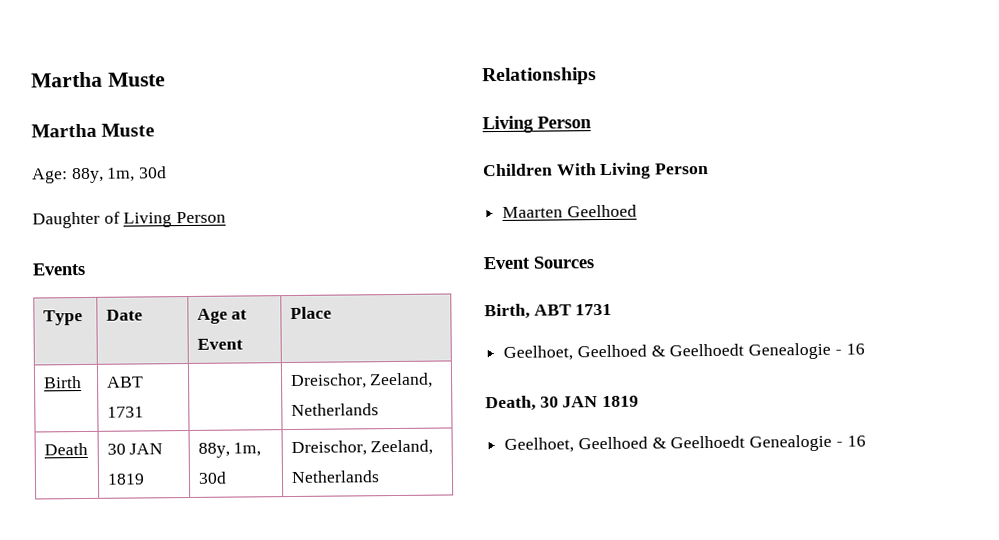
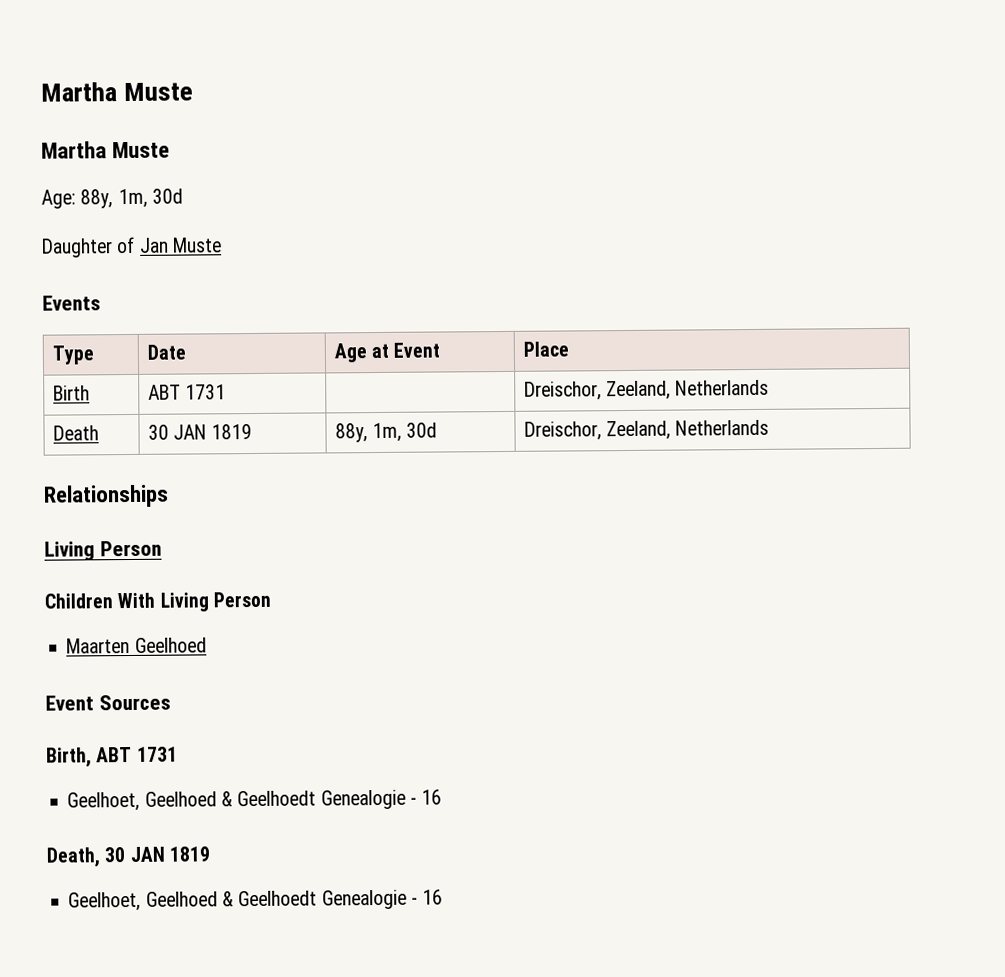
- Daughter of Living Person
+ Daughter of Jan Muste

